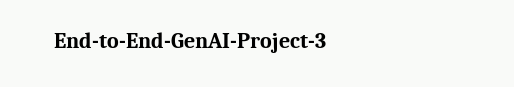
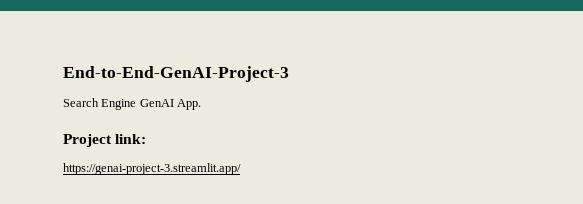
+ Search Engine GenAI App.
+ Project link:
+ https://genai-project-3.streamlit.app/

